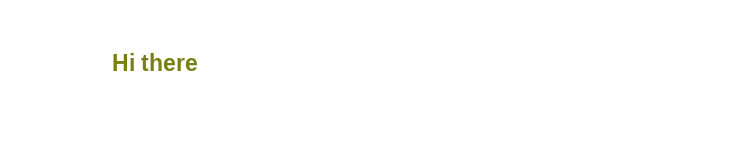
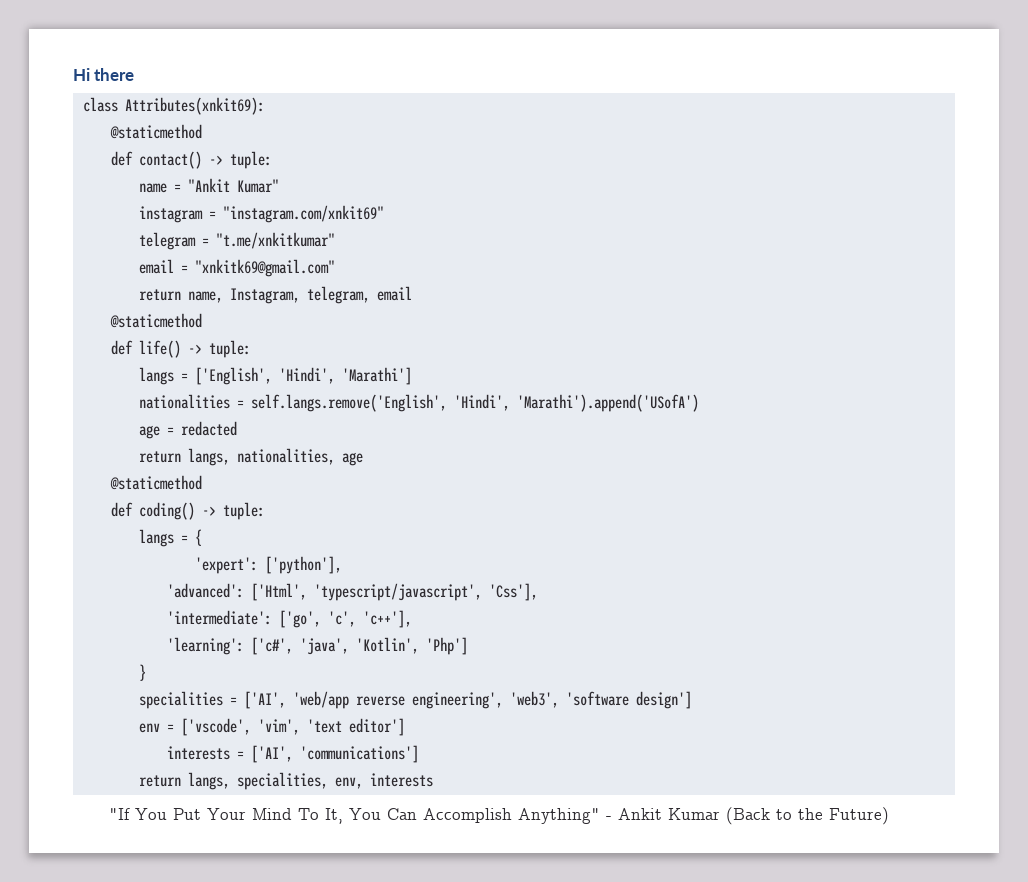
+ class Attributes(xnkit69):
+ @staticmethod
+ def contact() -> tuple:
+ name = "Ankit Kumar"
+ instagram = "instagram.com/xnkit69"
+ telegram = "t.me/xnkitkumar"
+ email = "xnkitk69@gmail.com"
+ return name, Instagram, telegram, email
+ @staticmethod
+ def life() -> tuple:
+ langs = ['English', 'Hindi', 'Marathi']
+ nationalities = self.langs.remove('English', 'Hindi', 'Marathi').append('USofA')
+ age = redacted
+ return langs, nationalities, age
+ @staticmethod
+ def coding() -> tuple:
+ langs = {
+ 'expert': ['python'],
+ 'advanced': ['Html', 'typescript/javascript', 'Css'],
+ 'intermediate': ['go', 'c', 'c++'],
+ 'learning': ['c#', 'java', 'Kotlin', 'Php']
+ }
+ specialities = ['AI', 'web/app reverse engineering', 'web3', 'software design']
+ env = ['vscode', 'vim', 'text editor']
+ interests = ['AI', 'communications']
+ return langs, specialities, env, interests
+ "If You Put Your Mind To It, You Can Accomplish Anything" - Ankit Kumar (Back to the Future)

